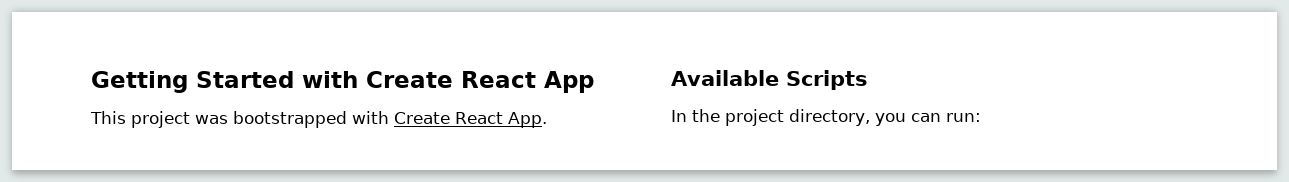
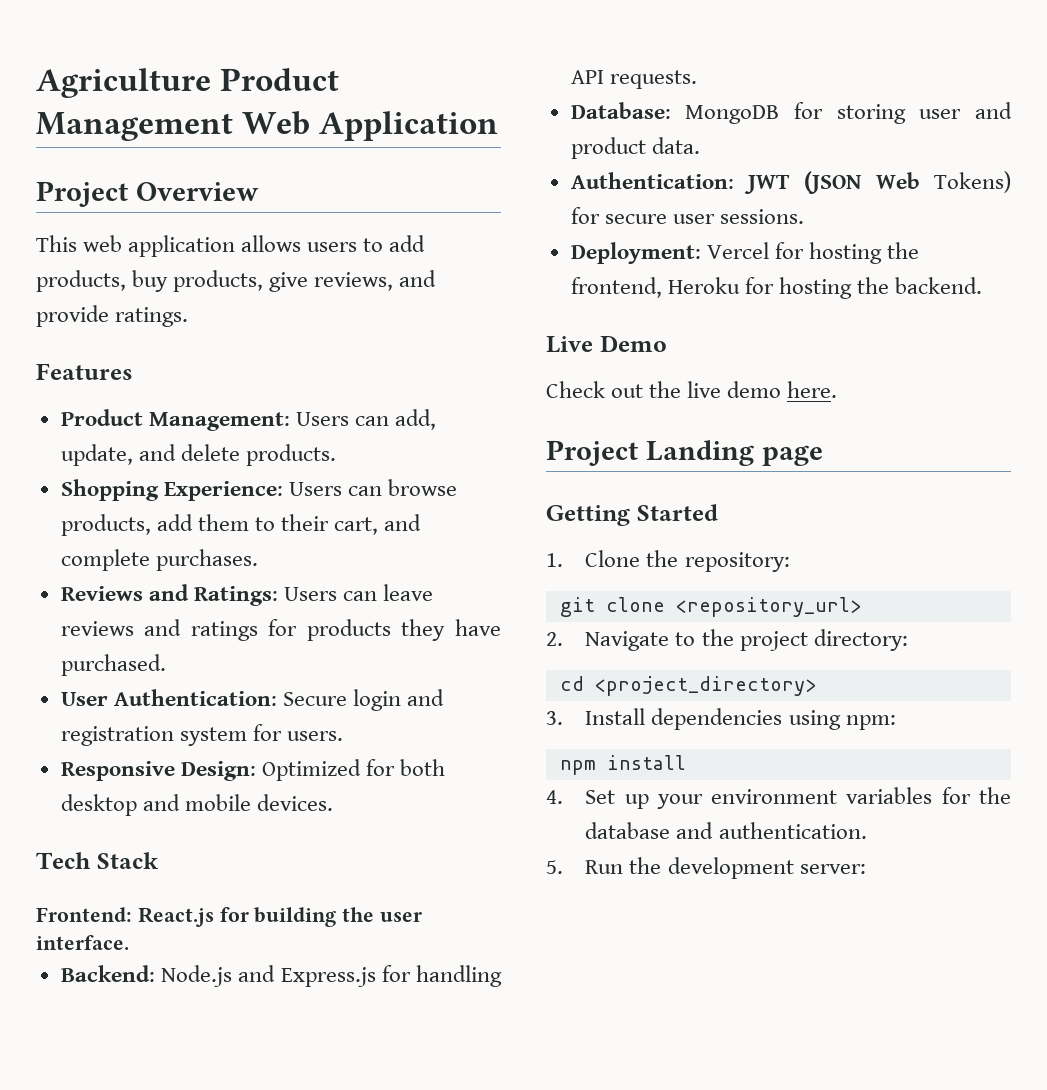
- Getting Started with Create React App
- This project was bootstrapped with Create React App.
- Available Scripts
- In the project directory, you can run:
+ Agriculture Product Management Web Application
+ Project Overview
+ This web application allows users to add products, buy products, give reviews, and provide ratings.
+ Features
+ Product Management: Users can add, update, and delete products.
+ Shopping Experience: Users can browse products, add them to their cart, and complete purchases.
+ Reviews and Ratings: Users can leave reviews and ratings for products they have purchased.
+ User Authentication: Secure login and registration system for users.
+ Responsive Design: Optimized for both desktop and mobile devices.
+ Tech Stack
+ Frontend: React.js for building the user interface.
+ Backend: Node.js and Express.js for handling API requests.
+ Database: MongoDB for storing user and product data.
+ Authentication: JWT (JSON Web Tokens) for secure user sessions.
+ Deployment: Vercel for hosting the frontend, Heroku for hosting the backend.
+ Live Demo
+ Check out the live demo here.
+ Project Landing page
+ Getting Started
+ 1. Clone the repository:
+ git clone <repository_url>
+ 2. Navigate to the project directory:
+ cd <project_directory>
+ 3. Install dependencies using npm:
+ npm install
+ 4. Set up your environment variables for the database and authentication.
+ 5. Run the development server:

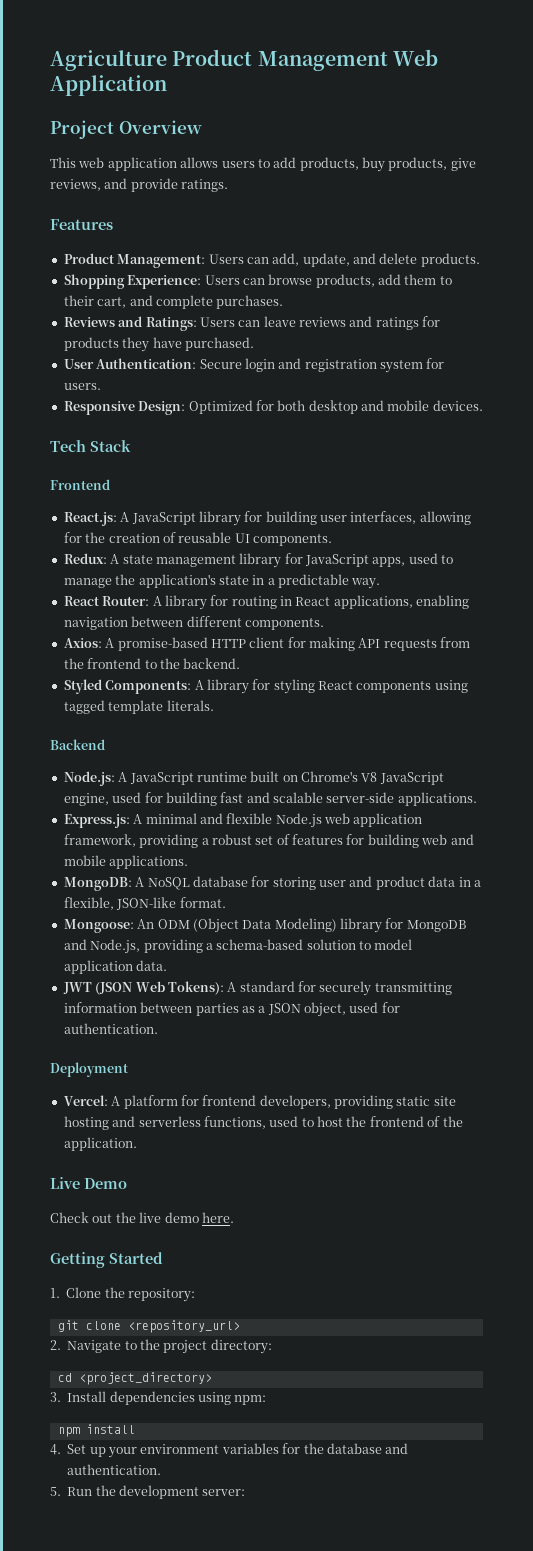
- Frontend: React.js for building the user interface.
- Backend: Node.js and Express.js for handling API requests.
- Database: MongoDB for storing user and product data.
+ Frontend
+ React.js: A JavaScript library for building user interfaces, allowing for the creation of reusable UI components.
+ Redux: A state management library for JavaScript apps, used to manage the application's state in a predictable way.
+ React Router: A library for routing in React applications, enabling navigation between different components.
+ Axios: A promise-based HTTP client for making API requests from the frontend to the backend.
+ Styled Components: A library for styling React components using tagged template literals.
+ Backend
+ Node.js: A JavaScript runtime built on Chrome's V8 JavaScript engine, used for building fast and scalable server-side applications.
+ Express.js: A minimal and flexible Node.js web application framework, providing a robust set of features for building web and mobile applications.
+ MongoDB: A NoSQL database for storing user and product data in a flexible, JSON-like format.
+ Mongoose: An ODM (Object Data Modeling) library for MongoDB and Node.js, providing a schema-based solution to model application data.
- Authentication: JWT (JSON Web Tokens) for secure user sessions.
- Deployment: Vercel for hosting the frontend, Heroku for hosting the backend.
+ JWT (JSON Web Tokens): A standard for securely transmitting information between parties as a JSON object, used for authentication.
+ Deployment
+ Vercel: A platform for frontend developers, providing static site hosting and serverless functions, used to host the frontend of the application.
- Project Landing page

